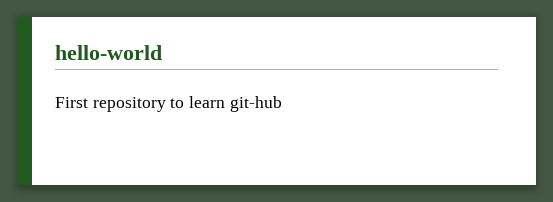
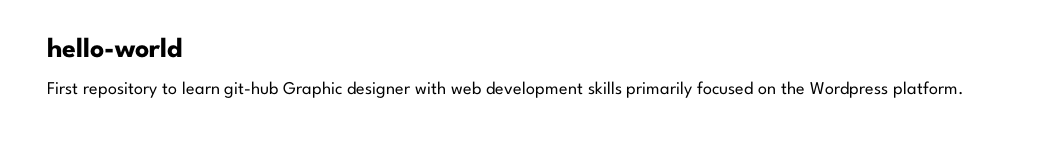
- First repository to learn git-hub
+ First repository to learn git-hub Graphic designer with web development skills primarily focused on the Wordpress platform.

